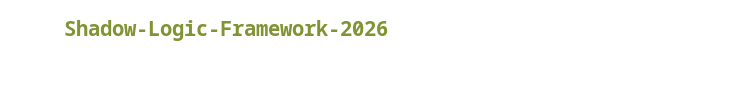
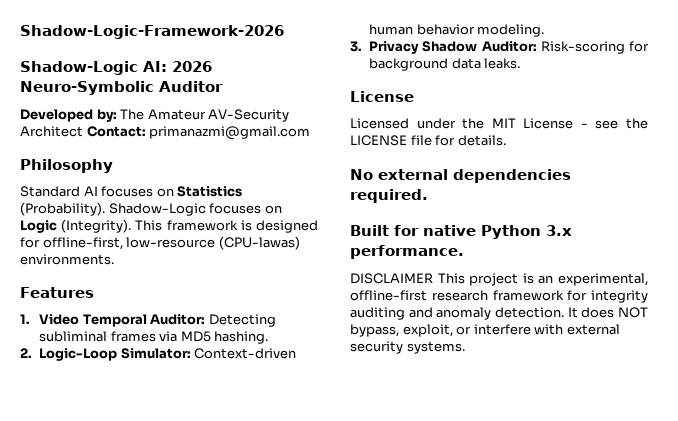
+ Shadow-Logic AI: 2026 Neuro-Symbolic Auditor
+ Developed by: The Amateur AV-Security Architect Contact: primanazmi@gmail.com
+ Philosophy
+ Standard AI focuses on Statistics (Probability). Shadow-Logic focuses on Logic (Integrity). This framework is designed for offline-first, low-resource (CPU-lawas) environments.
+ Features
+ 1. Video Temporal Auditor: Detecting subliminal frames via MD5 hashing.
+ 2. Logic-Loop Simulator: Context-driven human behavior modeling.
+ 3. Privacy Shadow Auditor: Risk-scoring for background data leaks.
+ License
+ Licensed under the MIT License - see the LICENSE file for details.
+ No external dependencies required.
+ Built for native Python 3.x performance.
+ DISCLAIMER This project is an experimental, offline-first research framework for integrity auditing and anomaly detection. It does NOT bypass, exploit, or interfere with external security systems.

